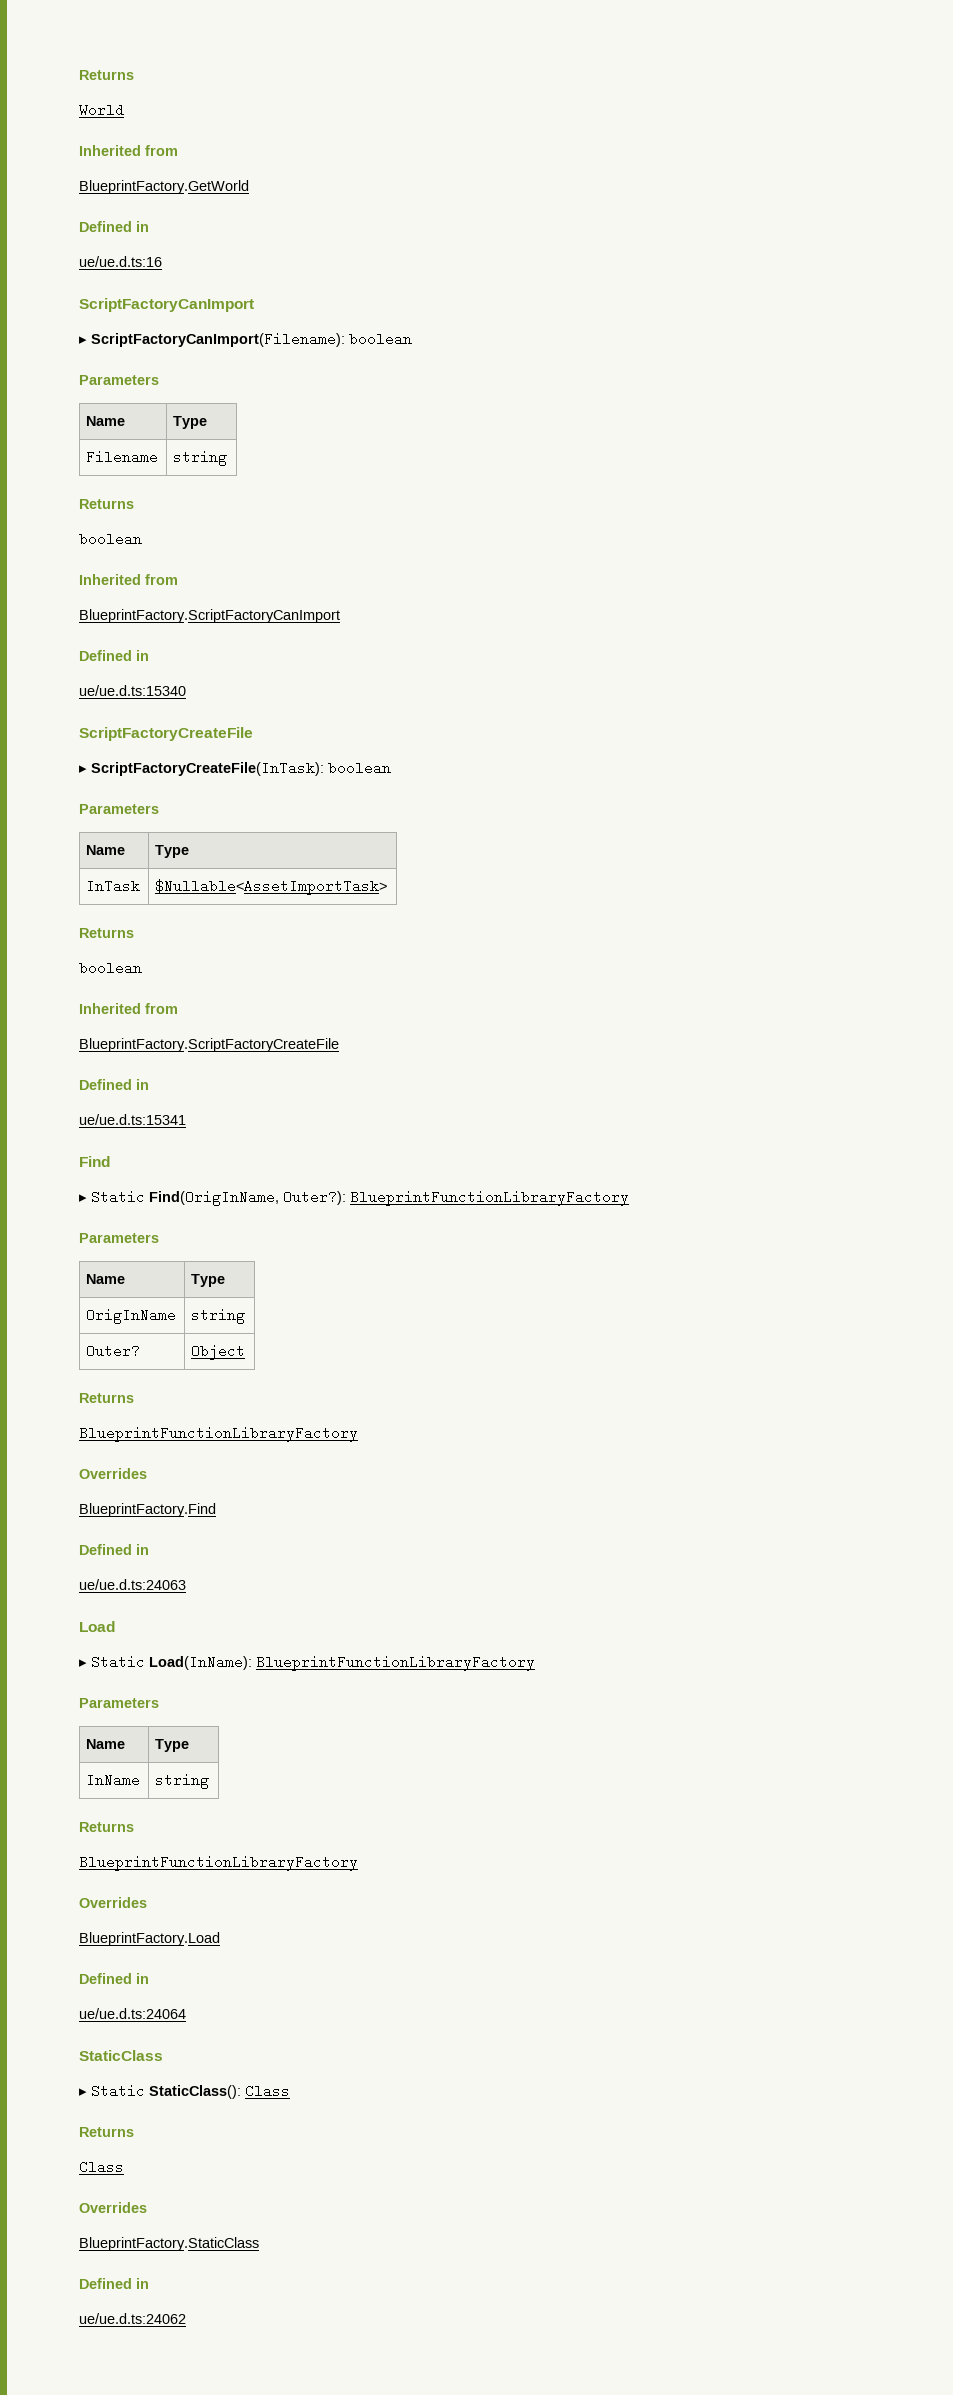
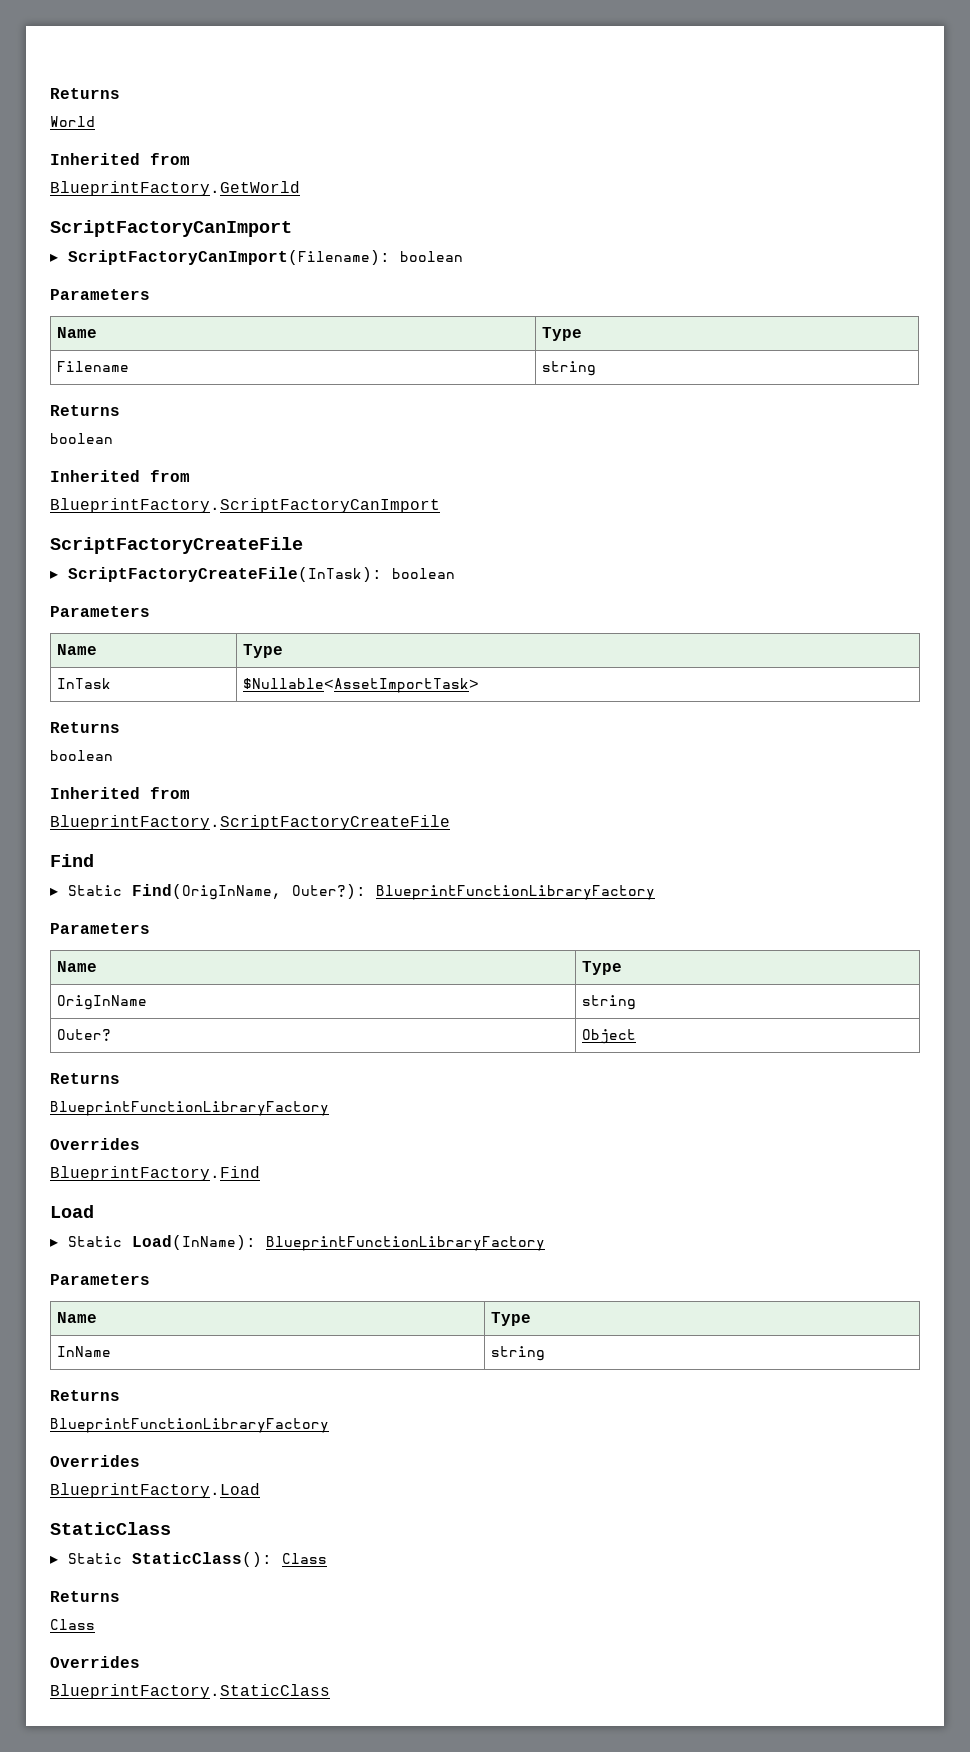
  BlueprintFactory.GetWorld
- Defined in
- ue/ue.d.ts:16
  BlueprintFactory.ScriptFactoryCanImport
- Defined in
- ue/ue.d.ts:15340
  BlueprintFactory.ScriptFactoryCreateFile
- Defined in
- ue/ue.d.ts:15341
  BlueprintFactory.Find
- Defined in
- ue/ue.d.ts:24063
  BlueprintFactory.Load
- Defined in
- ue/ue.d.ts:24064
  BlueprintFactory.StaticClass
- Defined in
- ue/ue.d.ts:24062

